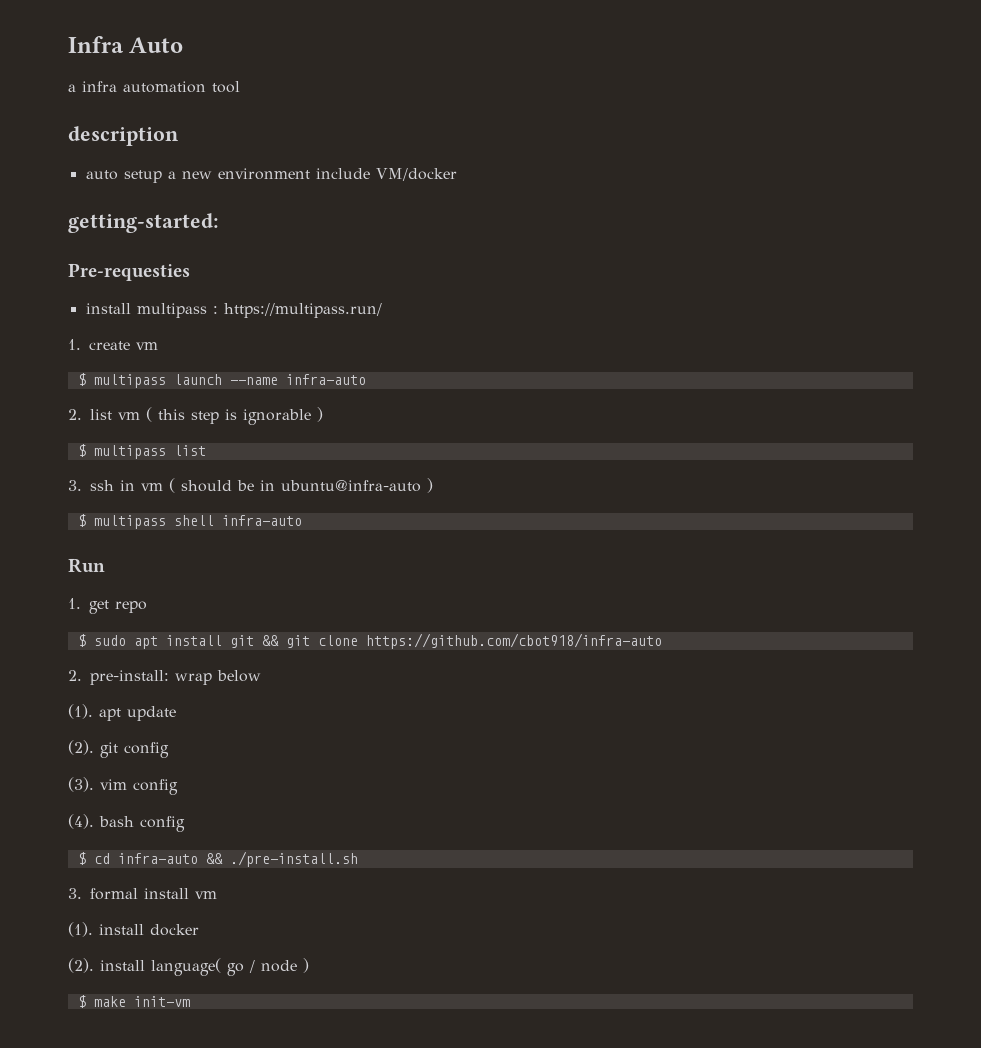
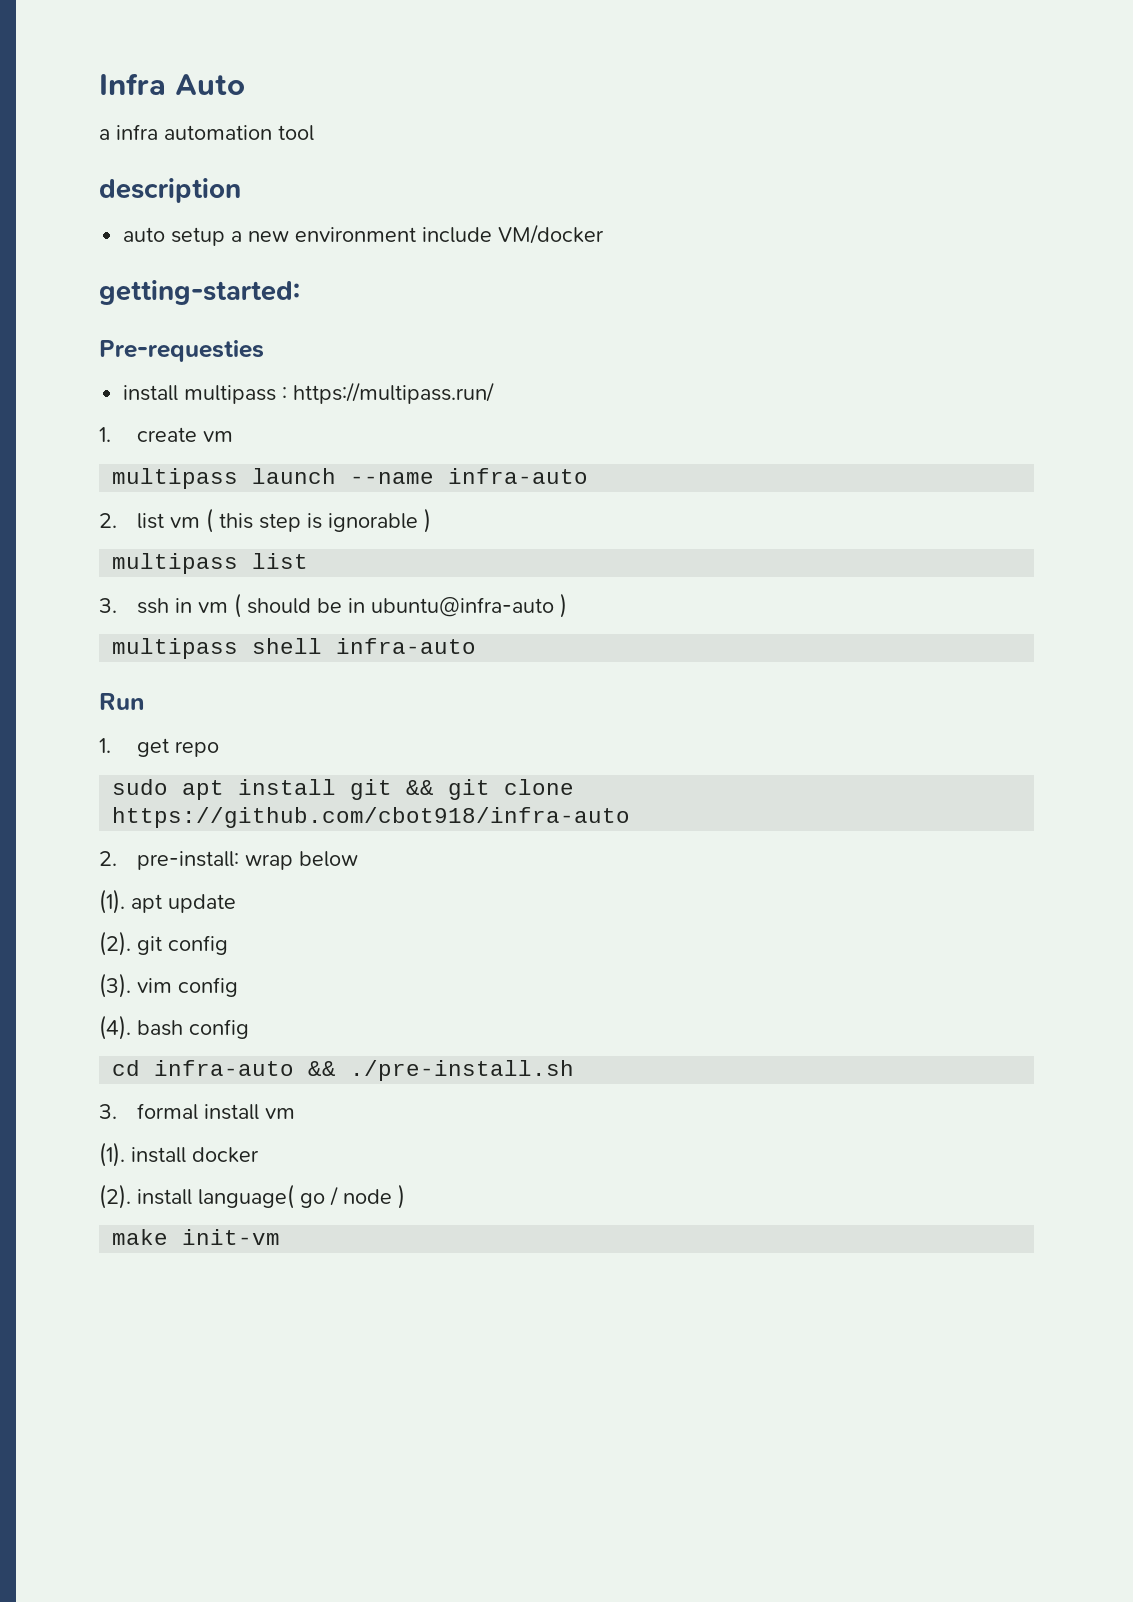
- $ multipass launch --name infra-auto
+ multipass launch --name infra-auto
- $ multipass list
+ multipass list
- $ multipass shell infra-auto
+ multipass shell infra-auto
- $ sudo apt install git && git clone https://github.com/cbot918/infra-auto
+ sudo apt install git && git clone https://github.com/cbot918/infra-auto
- $ cd infra-auto && ./pre-install.sh
+ cd infra-auto && ./pre-install.sh
- $ make init-vm
+ make init-vm

